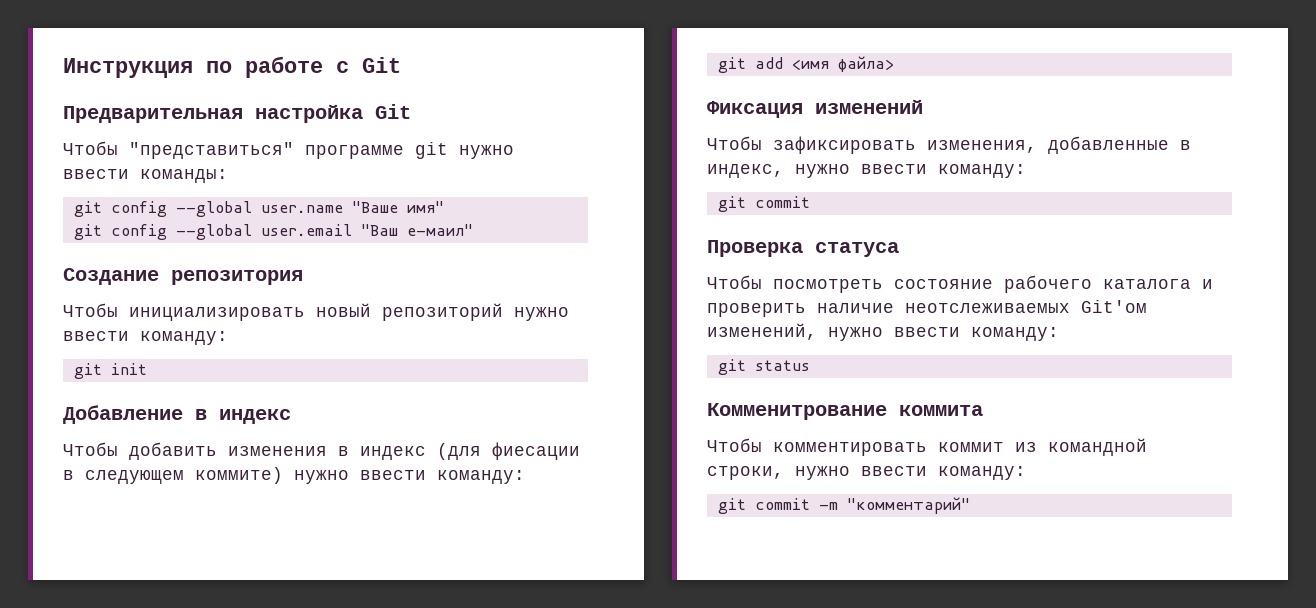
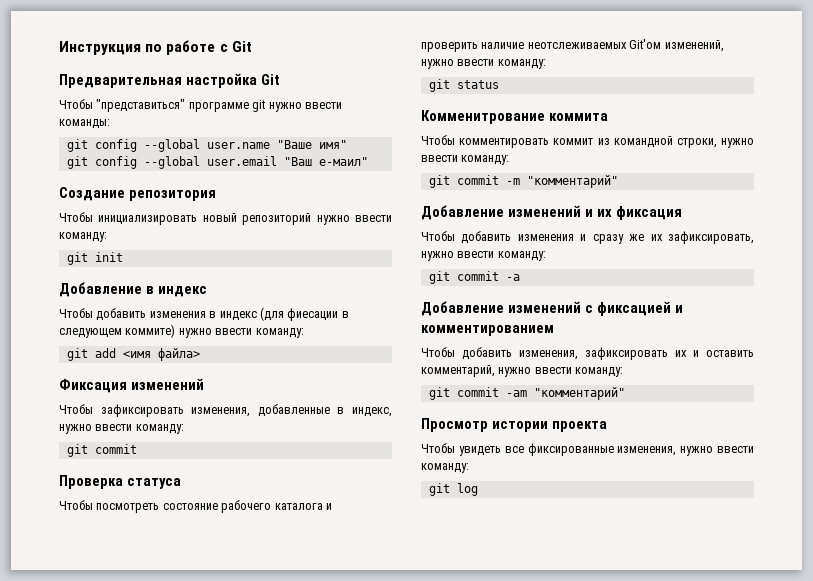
+ Добавление изменений и их фиксация
+ Чтобы добавить изменения и сразу же их зафиксировать, нужно ввести команду:
+ git commit -a
+ Добавление изменений с фиксацией и комментированием
+ Чтобы добавить изменения, зафиксировать их и оставить комментарий, нужно ввести команду:
+ git commit -am "комментарий"
+ Просмотр истории проекта
+ Чтобы увидеть все фиксированные изменения, нужно ввести команду:
+ git log

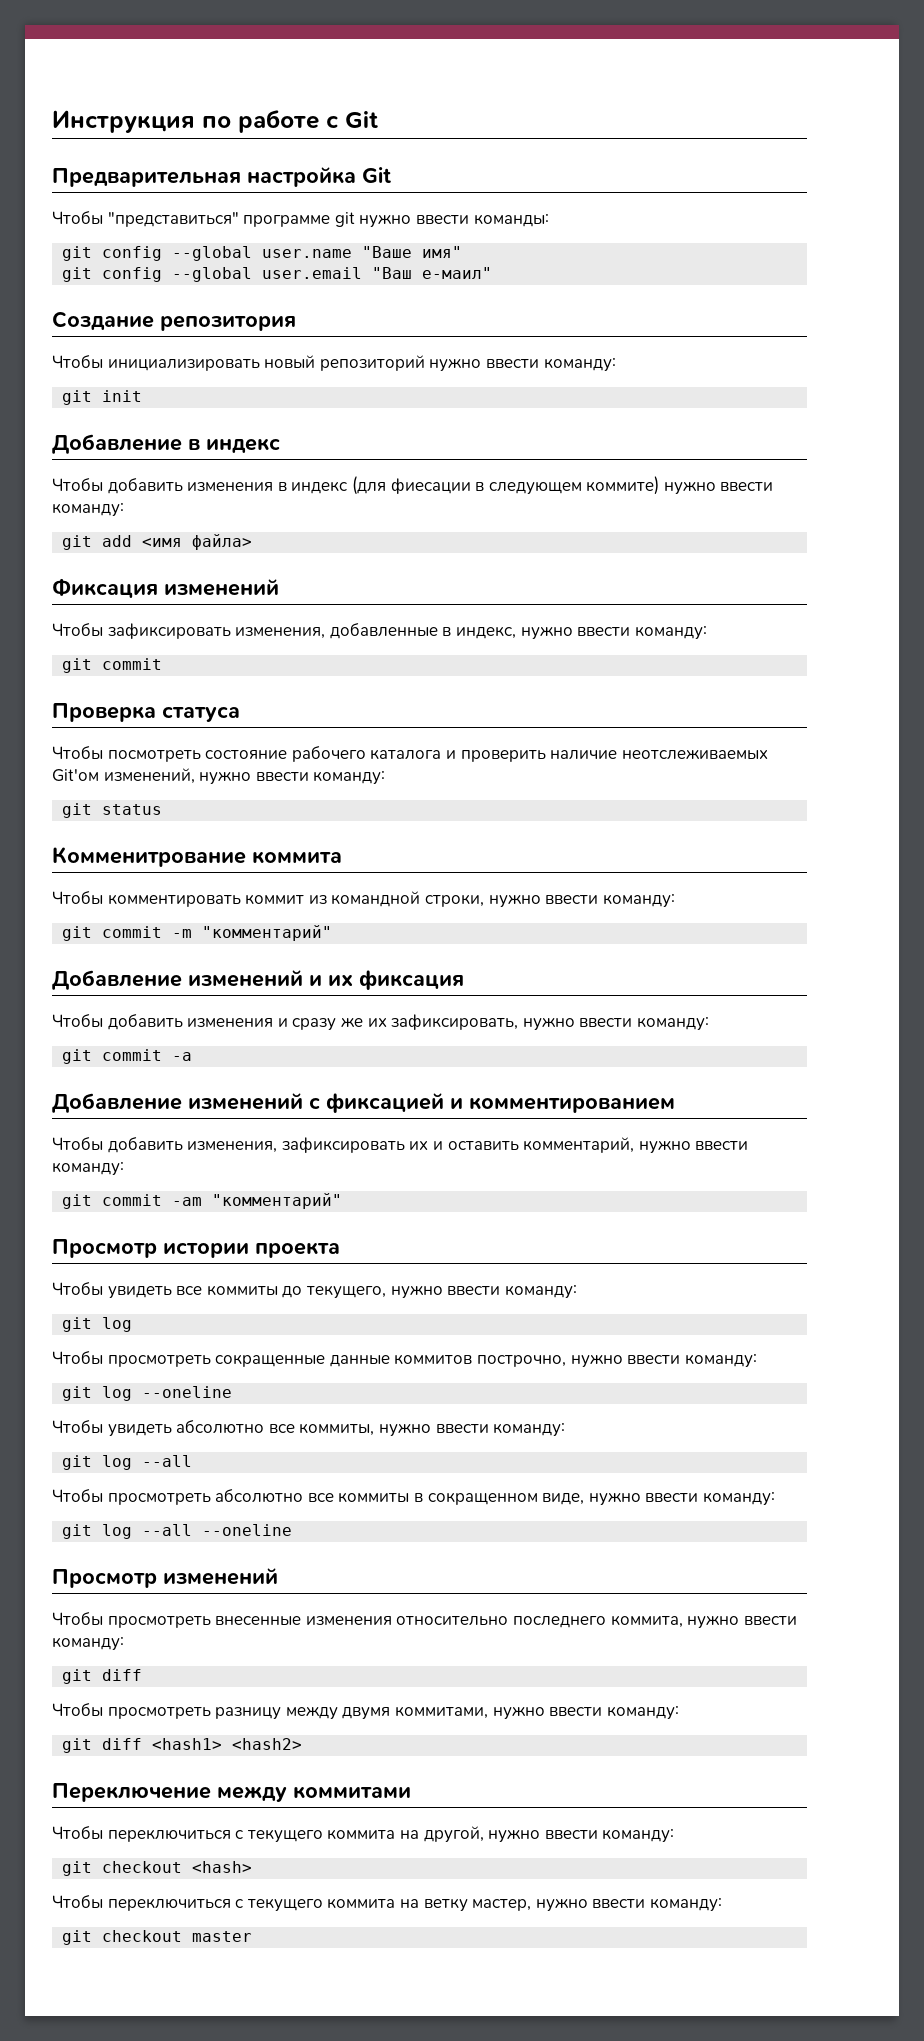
- Чтобы увидеть все фиксированные изменения, нужно ввести команду:
+ Чтобы увидеть все коммиты до текущего, нужно ввести команду:
  git log
+ Чтобы просмотреть сокращенные данные коммитов построчно, нужно ввести команду:
+ git log --oneline
+ Чтобы увидеть абсолютно все коммиты, нужно ввести команду:
+ git log --all
+ Чтобы просмотреть абсолютно все коммиты в сокращенном виде, нужно ввести команду:
+ git log --all --oneline
+ Просмотр изменений
+ Чтобы просмотреть внесенные изменения относительно последнего коммита, нужно ввести команду:
+ git diff
+ Чтобы просмотреть разницу между двумя коммитами, нужно ввести команду:
+ git diff <hash1> <hash2>
+ Переключение между коммитами
+ Чтобы переключиться с текущего коммита на другой, нужно ввести команду:
+ git checkout <hash>
+ Чтобы переключиться с текущего коммита на ветку мастер, нужно ввести команду:
+ git checkout master

